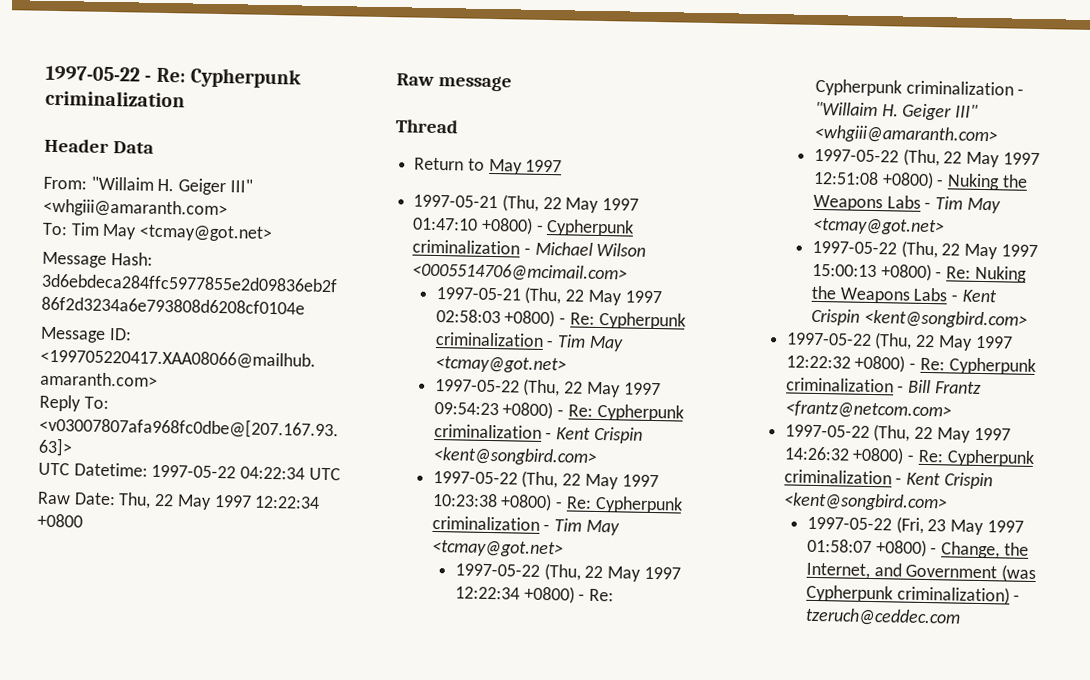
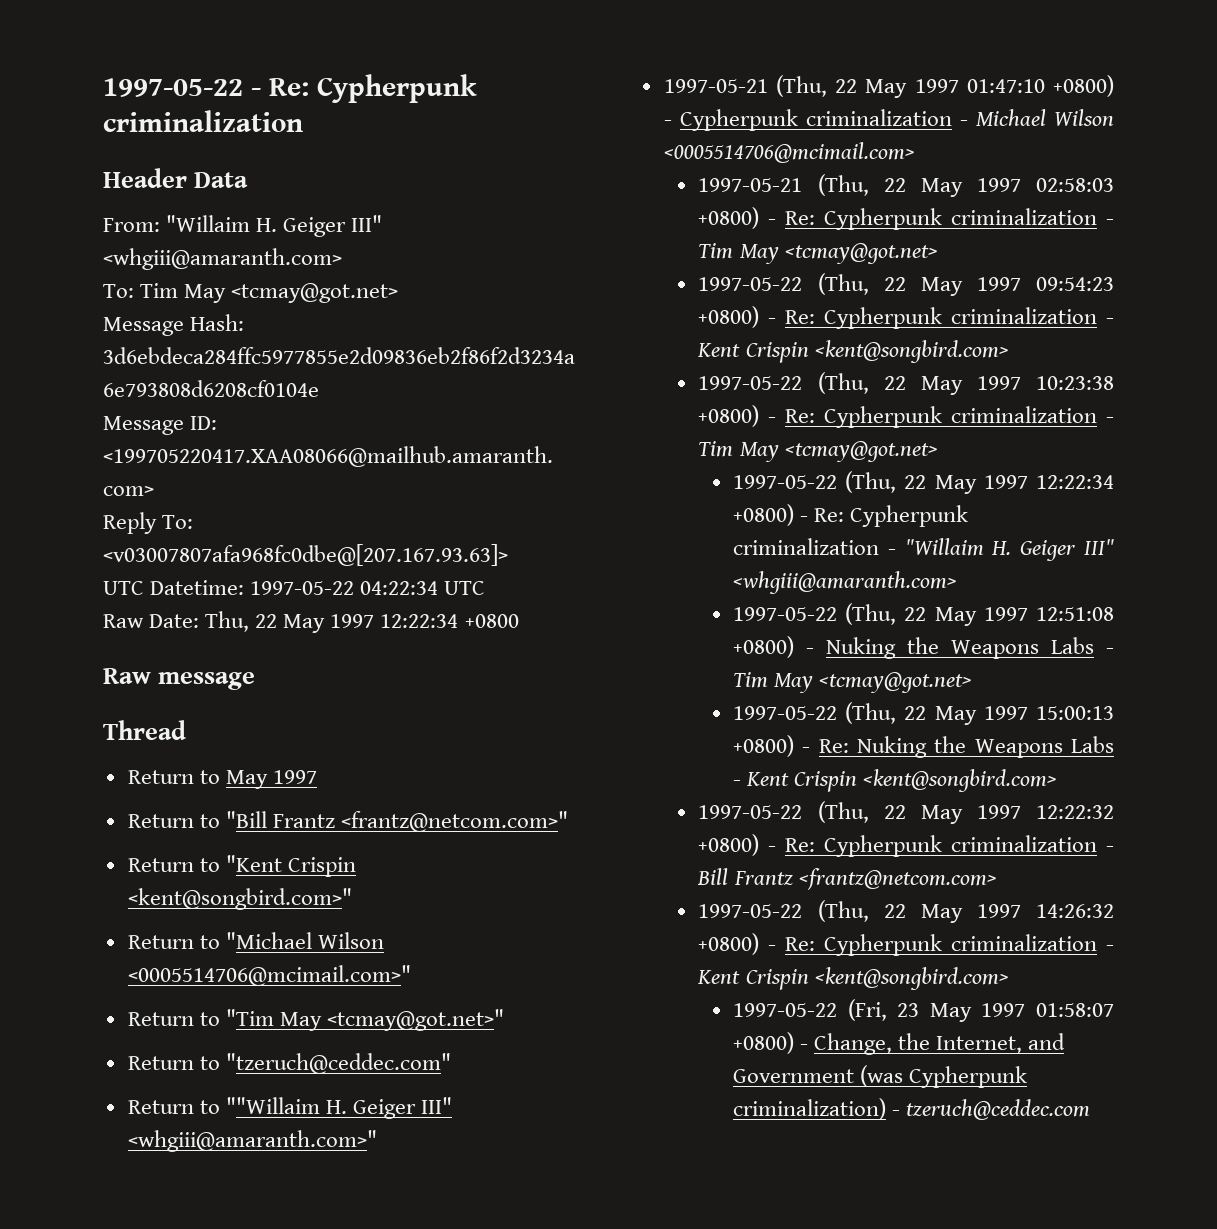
+ Return to "Bill Frantz <frantz@netcom.com>"
+ Return to "Kent Crispin <kent@songbird.com>"
+ Return to "Michael Wilson <0005514706@mcimail.com>"
+ Return to "Tim May <tcmay@got.net>"
+ Return to "tzeruch@ceddec.com"
+ Return to ""Willaim H. Geiger III" <whgiii@amaranth.com>"

